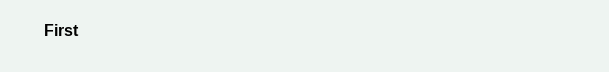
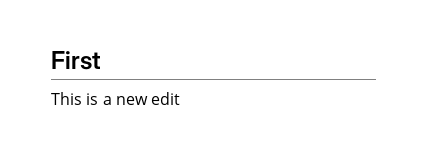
+ This is a new edit

